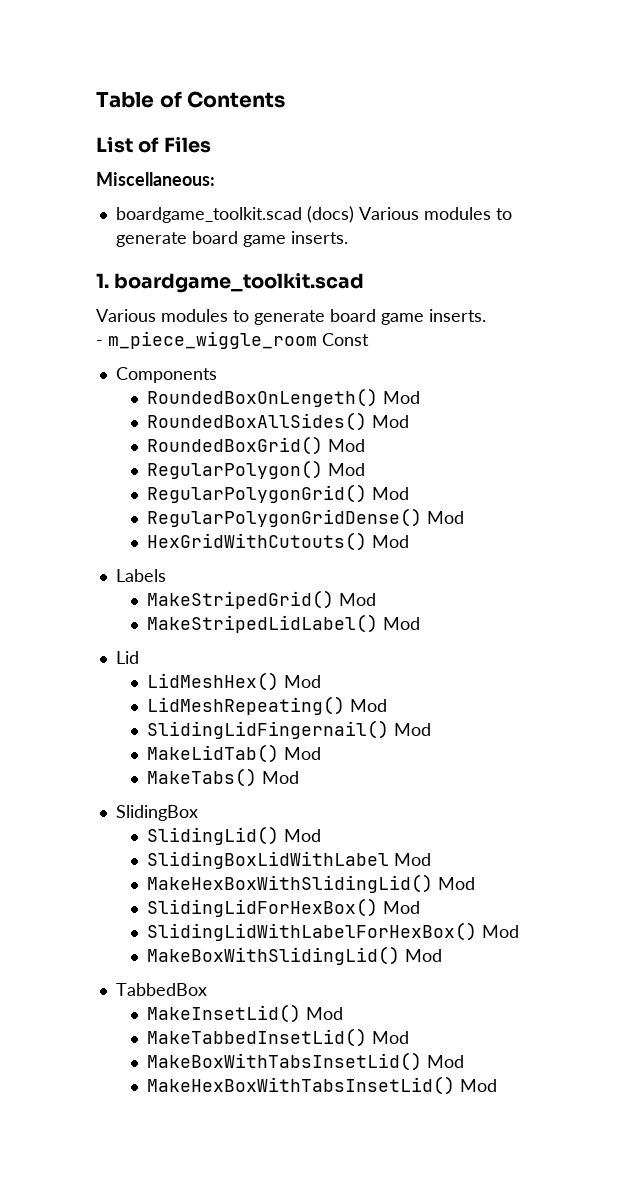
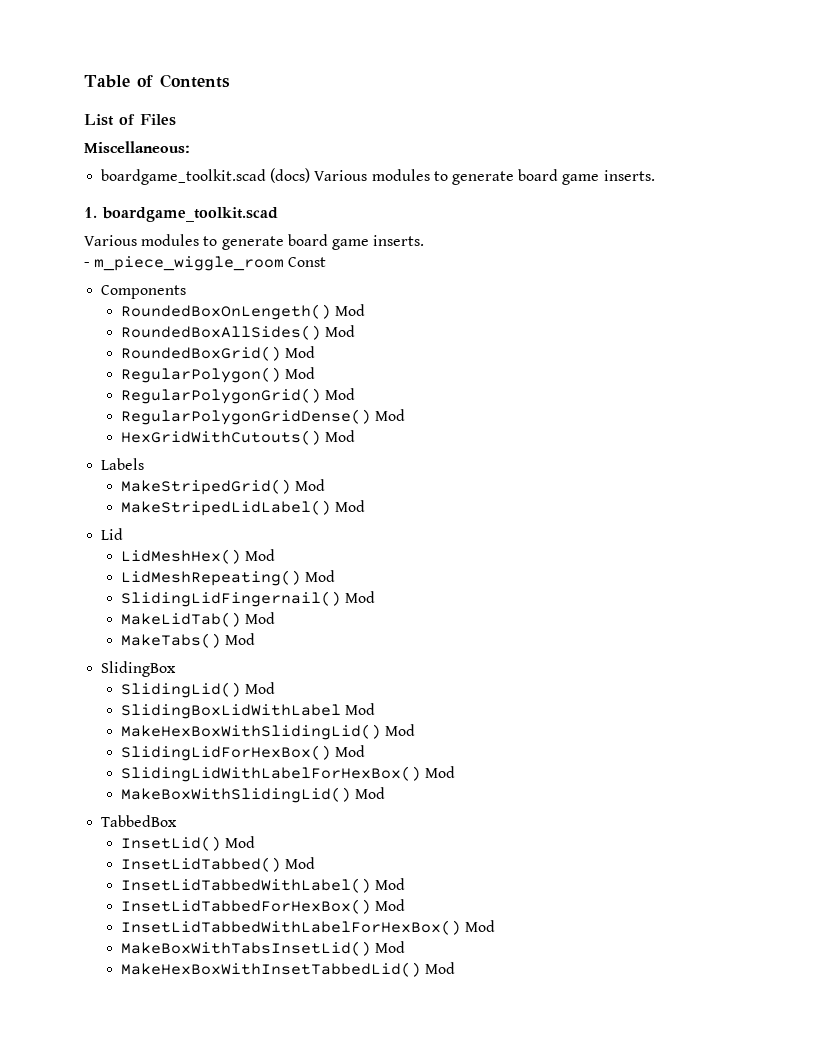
- MakeInsetLid() Mod
- MakeTabbedInsetLid() Mod
+ InsetLid() Mod
+ InsetLidTabbed() Mod
+ InsetLidTabbedWithLabel() Mod
+ InsetLidTabbedForHexBox() Mod
+ InsetLidTabbedWithLabelForHexBox() Mod
- MakeHexBoxWithTabsInsetLid() Mod
+ MakeHexBoxWithInsetTabbedLid() Mod

